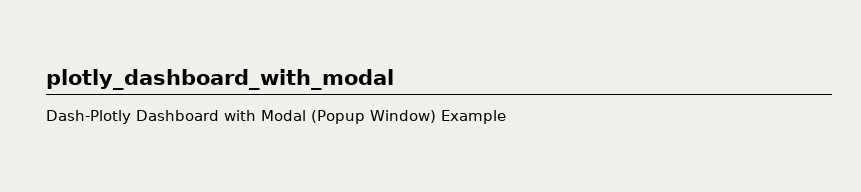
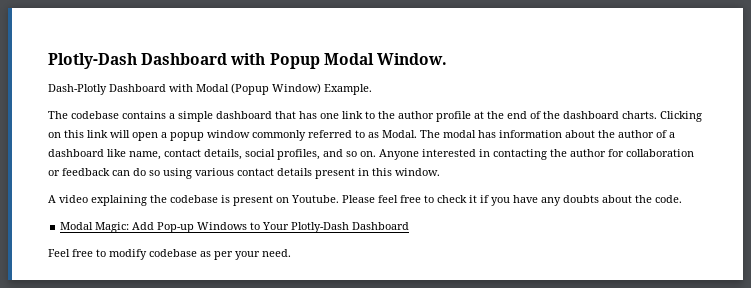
- plotly_dashboard_with_modal
+ Plotly-Dash Dashboard with Popup Modal Window.
- Dash-Plotly Dashboard with Modal (Popup Window) Example
+ Dash-Plotly Dashboard with Modal (Popup Window) Example.
+ The codebase contains a simple dashboard that has one link to the author profile at the end of the dashboard charts. Clicking on this link will open a popup window commonly referred to as Modal. The modal has information about the author of a dashboard like name, contact details, social profiles, and so on. Anyone interested in contacting the author for collaboration or feedback can do so using various contact details present in this window.
+ A video explaining the codebase is present on Youtube. Please feel free to check it if you have any doubts about the code.
+ Modal Magic: Add Pop-up Windows to Your Plotly-Dash Dashboard
+ Feel free to modify codebase as per your need.

